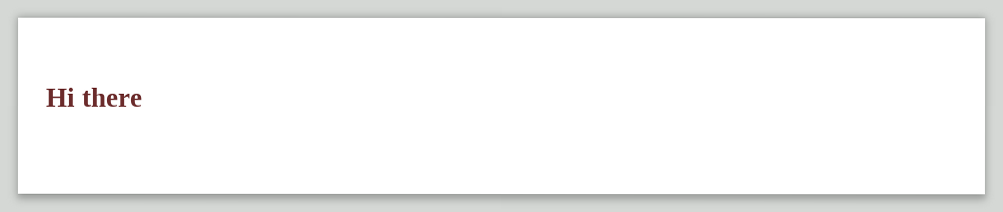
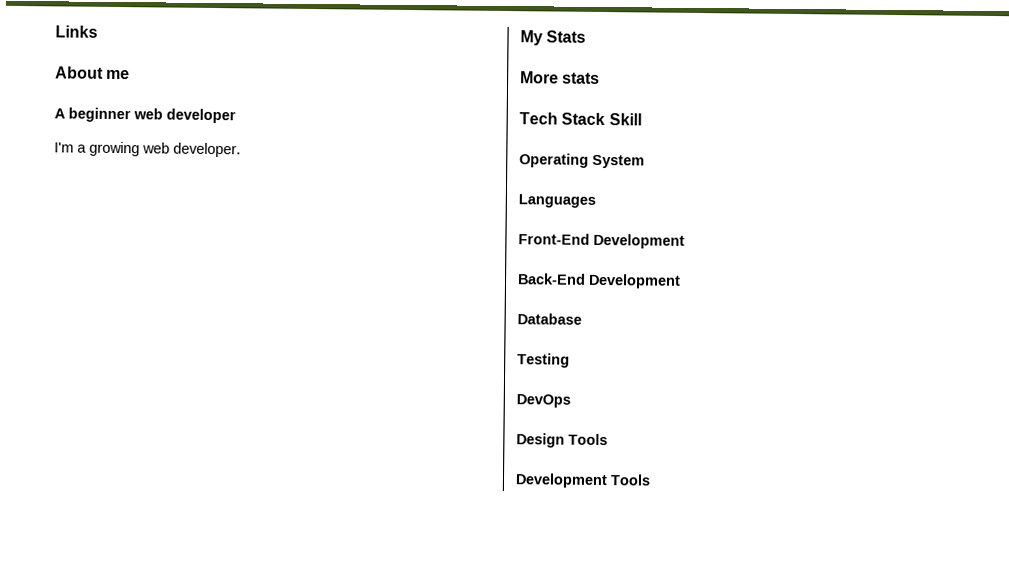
- Hi there
+ Links
+ About me
+ A beginner web developer
+ I'm a growing web developer.
+ My Stats
+ More stats
+ Tech Stack Skill
+ Operating System
+ Languages
+ Front-End Development
+ Back-End Development
+ Database
+ Testing
+ DevOps
+ Design Tools
+ Development Tools

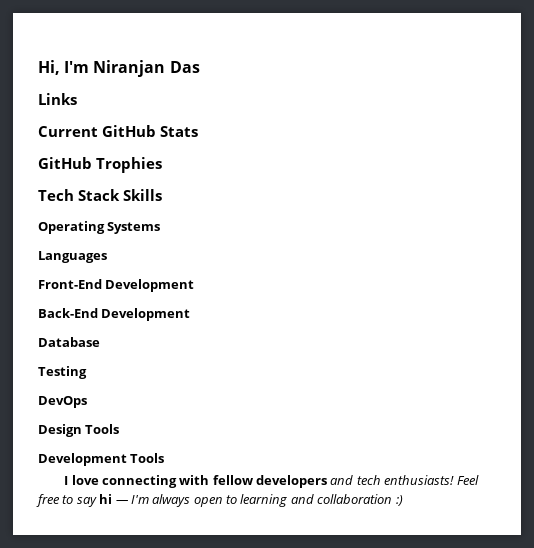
+ Hi, I'm Niranjan Das
  Links
- About me
- A beginner web developer
- I'm a growing web developer.
- My Stats
+ Current GitHub Stats
- More stats
+ GitHub Trophies
- Tech Stack Skill
+ Tech Stack Skills
- Operating System
+ Operating Systems
+ I love connecting with fellow developers and tech enthusiasts! Feel free to say hi — I'm always open to learning and collaboration :)

